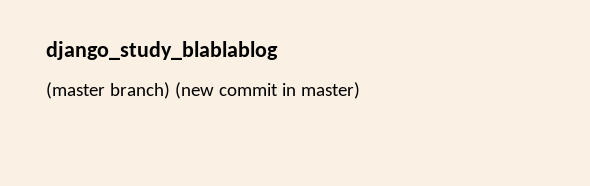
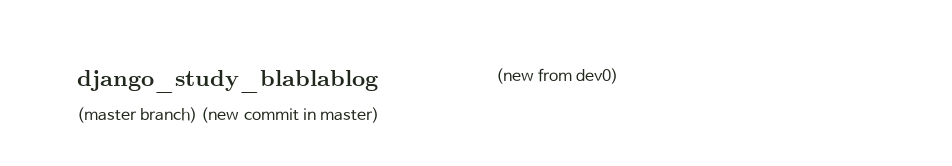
+ (new from dev0)

